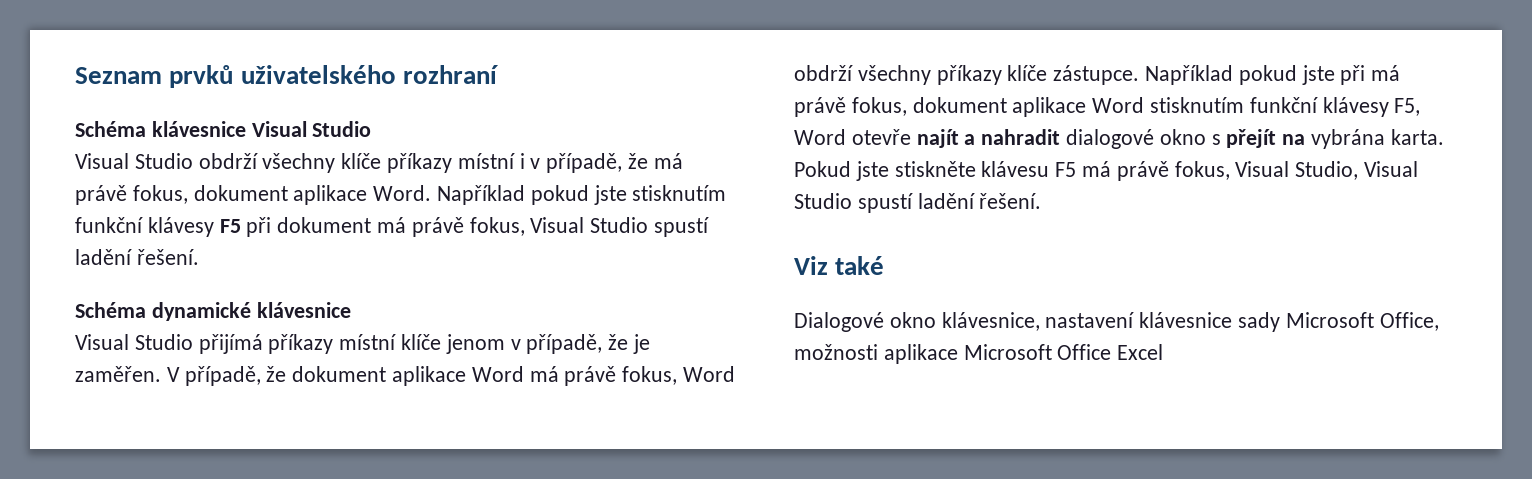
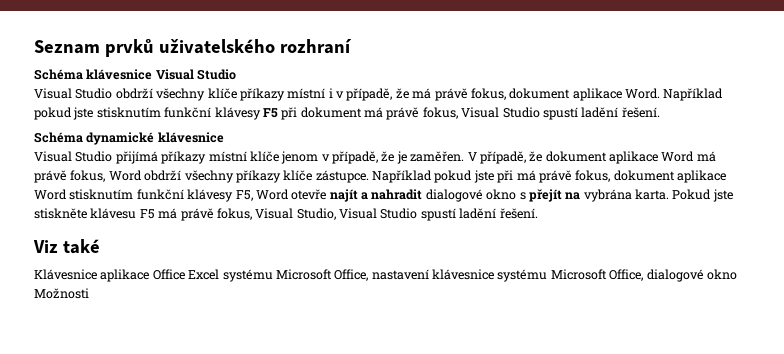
- Dialogové okno klávesnice, nastavení klávesnice sady Microsoft Office, možnosti aplikace Microsoft Office Excel
+ Klávesnice aplikace Office Excel systému Microsoft Office, nastavení klávesnice systému Microsoft Office, dialogové okno Možnosti

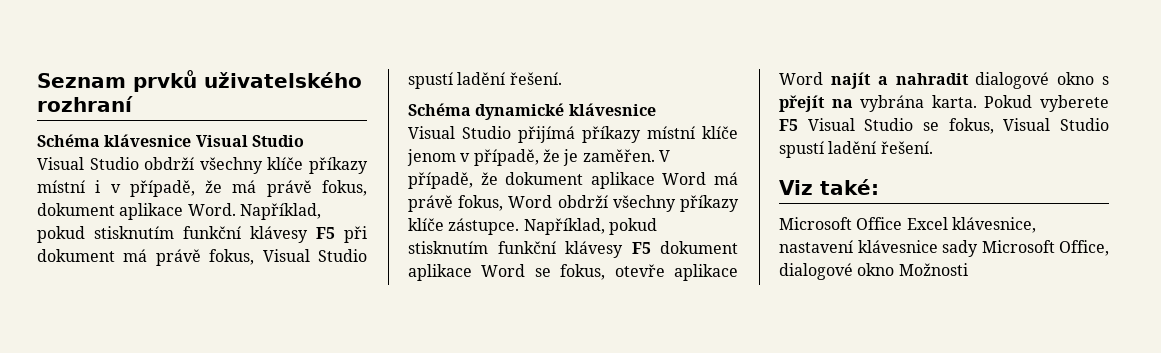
- Například pokud jste stisknutím funkční klávesy F5 při dokument má právě fokus, Visual Studio spustí ladění řešení.
+ Například, pokud stisknutím funkční klávesy F5 při dokument má právě fokus, Visual Studio spustí ladění řešení.
- Například pokud jste při má právě fokus, dokument aplikace Word stisknutím funkční klávesy F5, Word otevře najít a nahradit dialogové okno s přejít na vybrána karta.
+ Například, pokud stisknutím funkční klávesy F5 dokument aplikace Word se fokus, otevře aplikace Word najít a nahradit dialogové okno s přejít na vybrána karta.
- Pokud jste stiskněte klávesu F5 má právě fokus, Visual Studio, Visual Studio spustí ladění řešení.
+ Pokud vyberete F5 Visual Studio se fokus, Visual Studio spustí ladění řešení.
- Viz také
- Klávesnice aplikace Office Excel systému Microsoft Office, nastavení klávesnice systému Microsoft Office, dialogové okno Možnosti
+ Viz také:
+ Microsoft Office Excel klávesnice, nastavení klávesnice sady Microsoft Office, dialogové okno Možnosti

